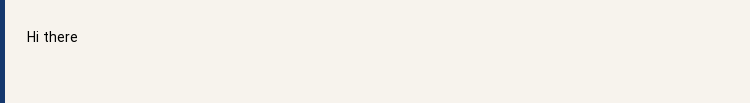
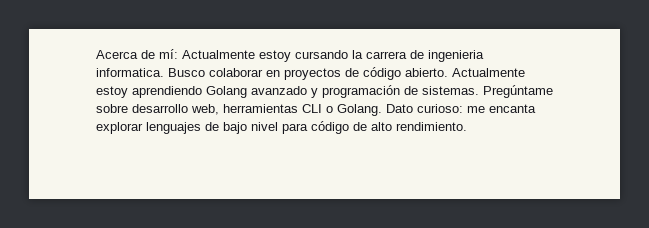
- Hi there
+ Acerca de mí: Actualmente estoy cursando la carrera de ingenieria informatica. Busco colaborar en proyectos de código abierto. Actualmente estoy aprendiendo Golang avanzado y programación de sistemas. Pregúntame sobre desarrollo web, herramientas CLI o Golang. Dato curioso: me encanta explorar lenguajes de bajo nivel para código de alto rendimiento.

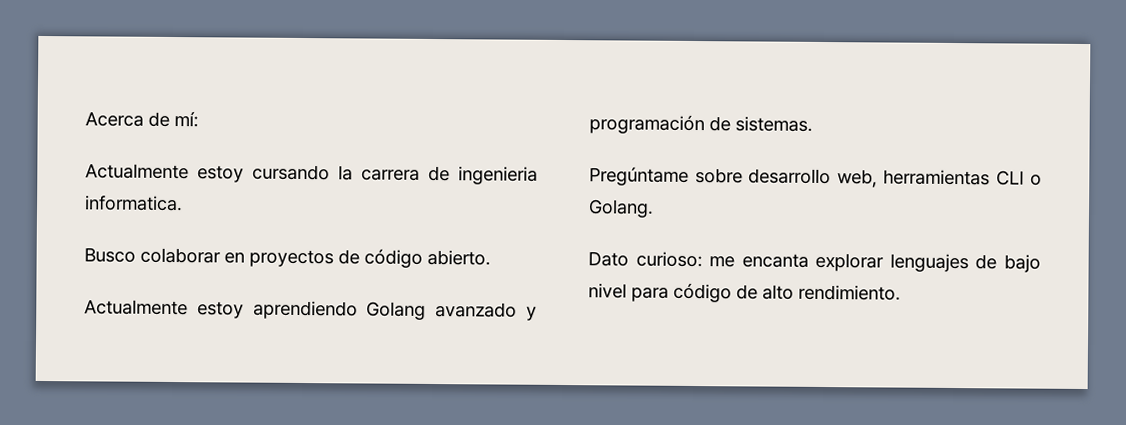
- Acerca de mí: Actualmente estoy cursando la carrera de ingenieria informatica. Busco colaborar en proyectos de código abierto. Actualmente estoy aprendiendo Golang avanzado y programación de sistemas. Pregúntame sobre desarrollo web, herramientas CLI o Golang. Dato curioso: me encanta explorar lenguajes de bajo nivel para código de alto rendimiento.
+ Acerca de mí:
+ Actualmente estoy cursando la carrera de ingenieria informatica.
+ Busco colaborar en proyectos de código abierto.
+ Actualmente estoy aprendiendo Golang avanzado y programación de sistemas.
+ Pregúntame sobre desarrollo web, herramientas CLI o Golang.
+ Dato curioso: me encanta explorar lenguajes de bajo nivel para código de alto rendimiento.

